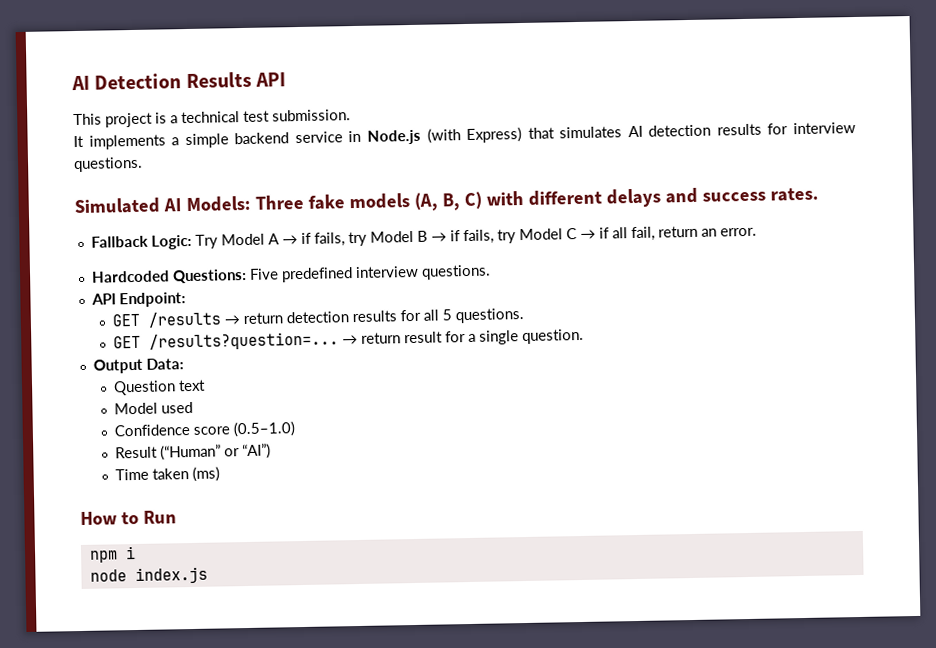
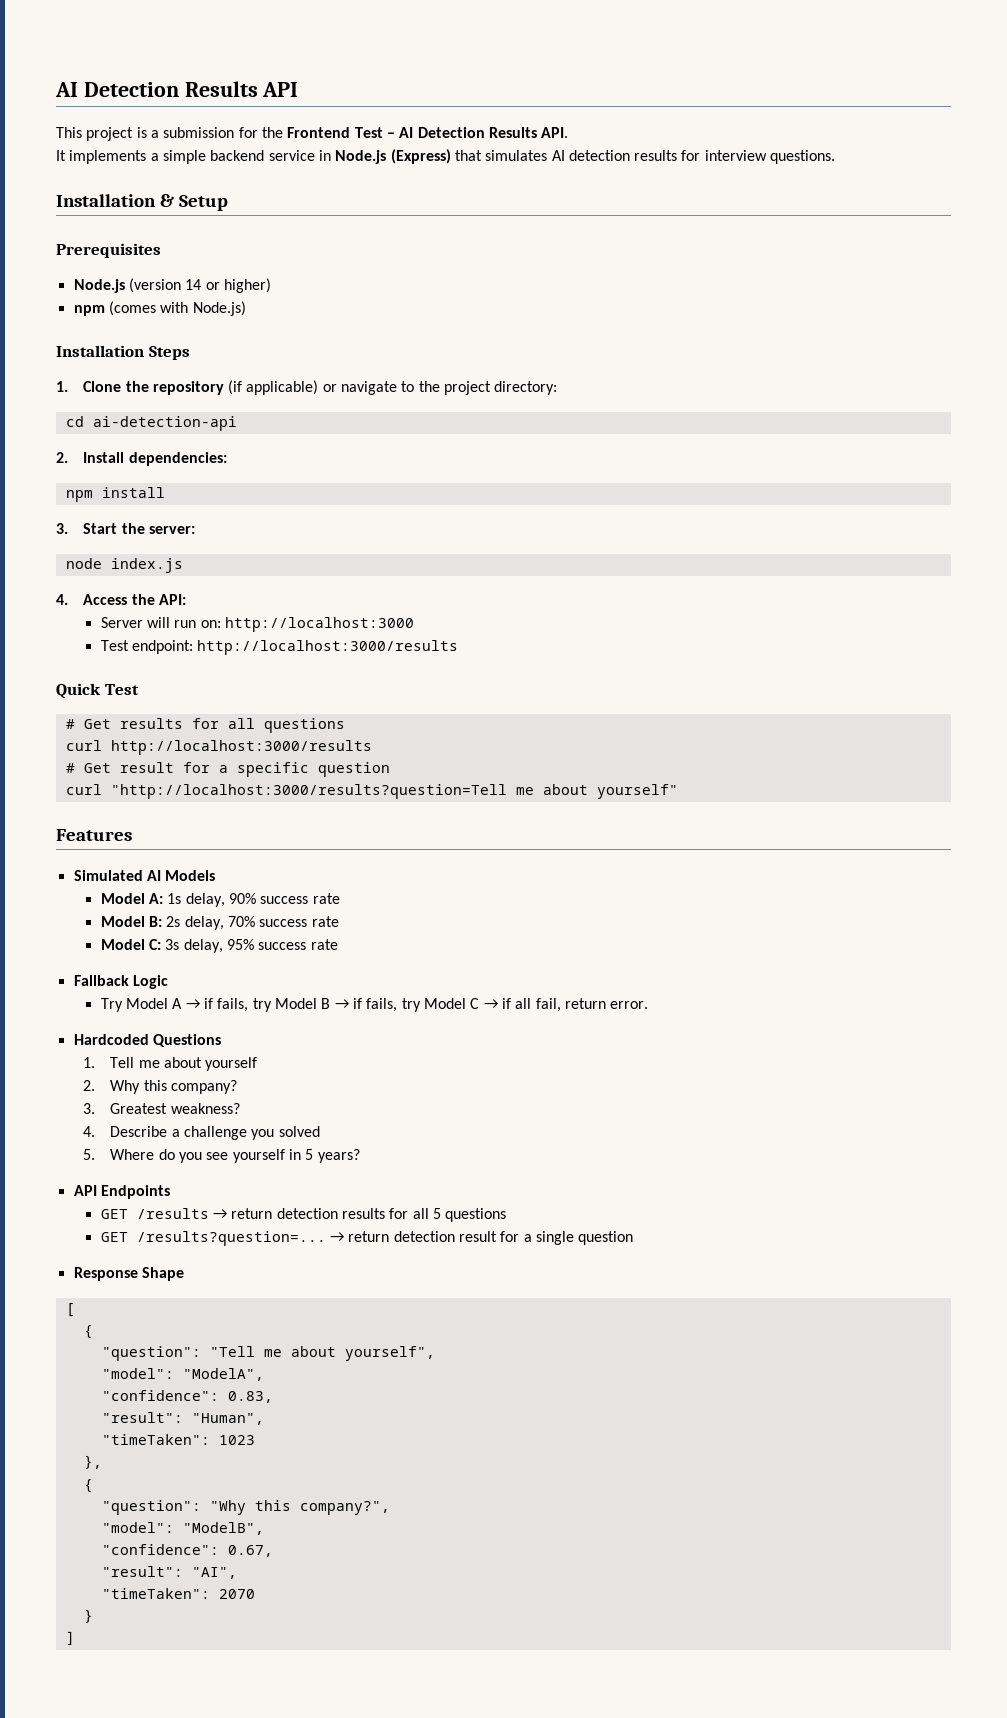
- This project is a technical test submission.
+ This project is a submission for the Frontend Test – AI Detection Results API.
- It implements a simple backend service in Node.js (with Express) that simulates AI detection results for interview questions.
+ It implements a simple backend service in Node.js (Express) that simulates AI detection results for interview questions.
- Simulated AI Models: Three fake models (A, B, C) with different delays and success rates.
+ Installation & Setup
+ Prerequisites
+ Node.js (version 14 or higher)
+ npm (comes with Node.js)
+ Installation Steps
+ 1. Clone the repository (if applicable) or navigate to the project directory:
+ cd ai-detection-api
+ 2. Install dependencies:
+ npm install
+ 3. Start the server:
+ node index.js
+ 4. Access the API:
+ Server will run on: http://localhost:3000
+ Test endpoint: http://localhost:3000/results
+ Quick Test
+ # Get results for all questions
+ curl http://localhost:3000/results
+ # Get result for a specific question
+ curl "http://localhost:3000/results?question=Tell me about yourself"
+ Features
+ Simulated AI Models
+ Model A: 1s delay, 90% success rate
+ Model B: 2s delay, 70% success rate
+ Model C: 3s delay, 95% success rate
- Fallback Logic: Try Model A → if fails, try Model B → if fails, try Model C → if all fail, return an error.
+ Fallback Logic
+ Try Model A → if fails, try Model B → if fails, try Model C → if all fail, return error.
- Hardcoded Questions: Five predefined interview questions.
- API Endpoint:
+ Hardcoded Questions
+ 1. Tell me about yourself
+ 2. Why this company?
+ 3. Greatest weakness?
+ 4. Describe a challenge you solved
+ 5. Where do you see yourself in 5 years?
+ API Endpoints
- GET /results → return detection results for all 5 questions.
+ GET /results → return detection results for all 5 questions
- → return result for a single question.
- Output Data:
- Question text
- Model used
- Confidence score (0.5–1.0)
- Result (“Human” or “AI”)
- Time taken (ms)
- How to Run
- npm i
- node index.js
+ → return detection result for a single question
+ Response Shape
+ [
+ {
+ "question": "Tell me about yourself",
+ "model": "ModelA",
+ "confidence": 0.83,
+ "result": "Human",
+ "timeTaken": 1023
+ },
+ {
+ "question": "Why this company?",
+ "model": "ModelB",
+ "confidence": 0.67,
+ "result": "AI",
+ "timeTaken": 2070
+ }
+ ]

